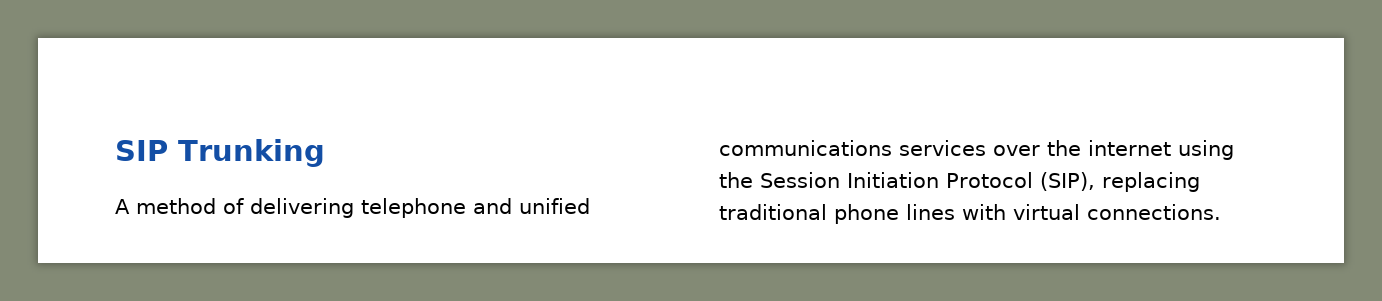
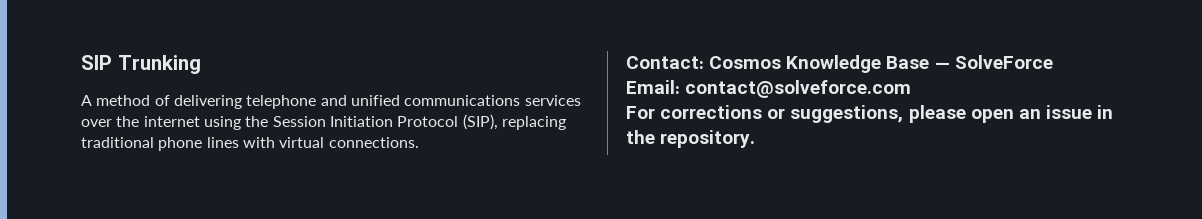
+ Contact: Cosmos Knowledge Base — SolveForce
+ Email: contact@solveforce.com
+ For corrections or suggestions, please open an issue in the repository.

